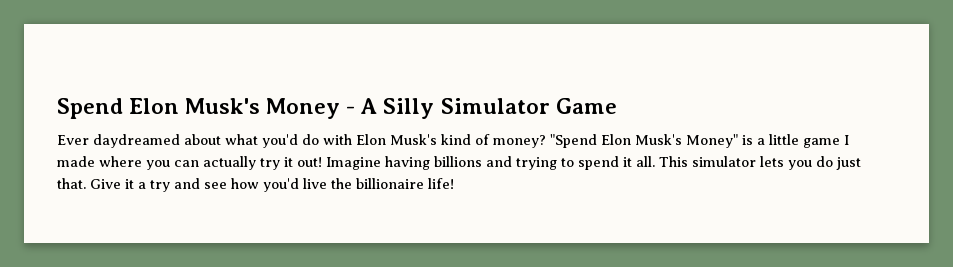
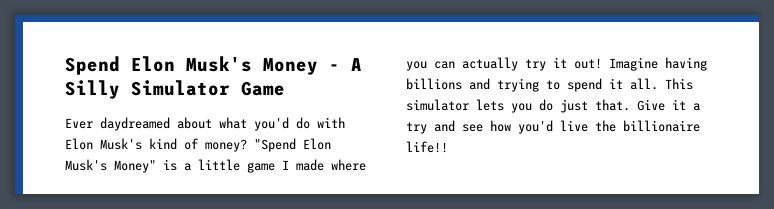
- Give it a try and see how you'd live the billionaire life!
+ Give it a try and see how you'd live the billionaire life!!

